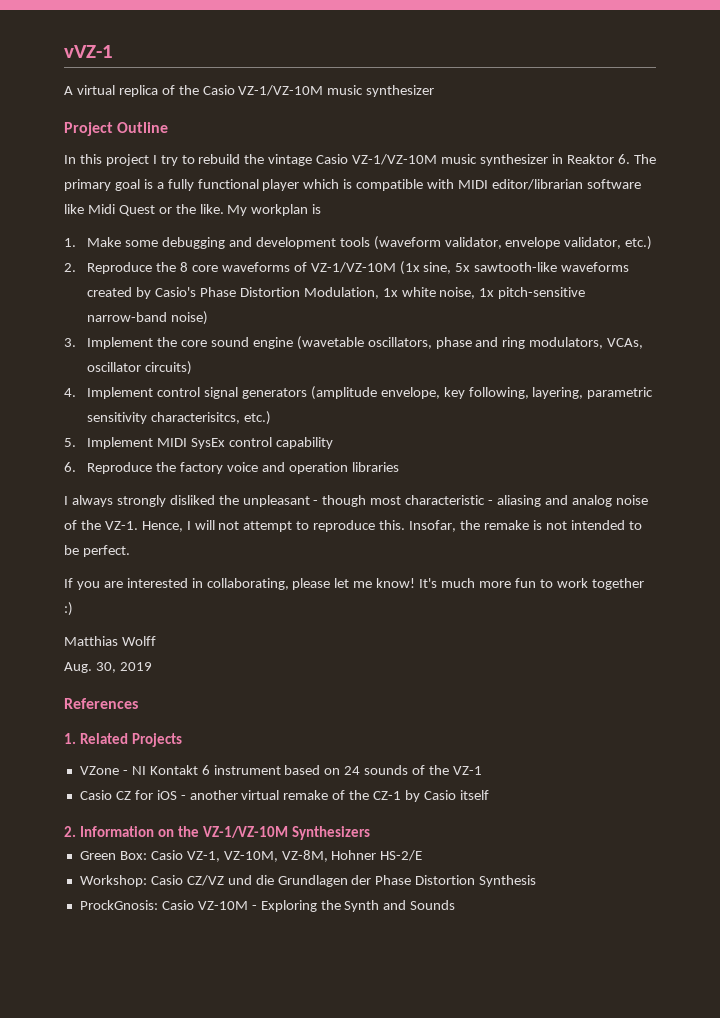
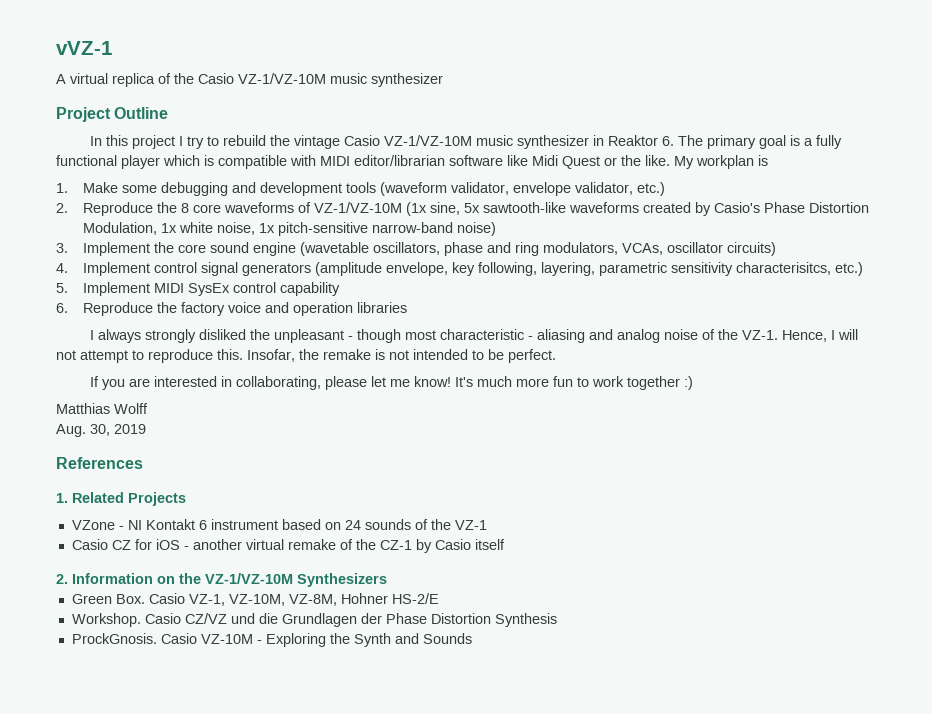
- Green Box: Casio VZ-1, VZ-10M, VZ-8M, Hohner HS-2/E
+ Green Box. Casio VZ-1, VZ-10M, VZ-8M, Hohner HS-2/E
- Workshop: Casio CZ/VZ und die Grundlagen der Phase Distortion Synthesis
+ Workshop. Casio CZ/VZ und die Grundlagen der Phase Distortion Synthesis
- ProckGnosis: Casio VZ-10M - Exploring the Synth and Sounds
+ ProckGnosis. Casio VZ-10M - Exploring the Synth and Sounds

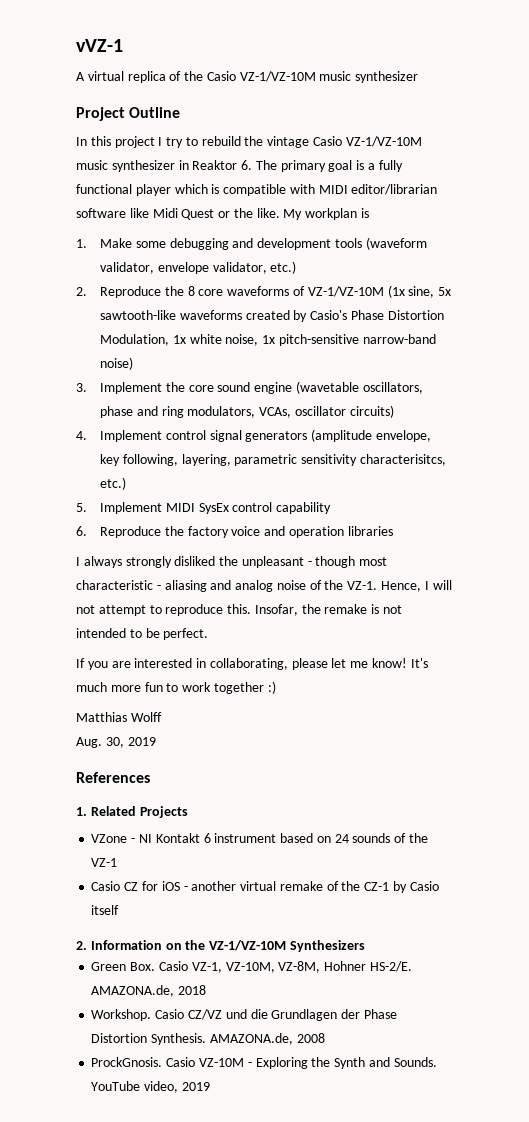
- Green Box. Casio VZ-1, VZ-10M, VZ-8M, Hohner HS-2/E
+ Green Box. Casio VZ-1, VZ-10M, VZ-8M, Hohner HS-2/E. AMAZONA.de, 2018
- Casio CZ/VZ und die Grundlagen der Phase Distortion Synthesis
+ Casio CZ/VZ und die Grundlagen der Phase Distortion Synthesis. AMAZONA.de, 2008
- Casio VZ-10M - Exploring the Synth and Sounds
+ Casio VZ-10M - Exploring the Synth and Sounds. YouTube video, 2019

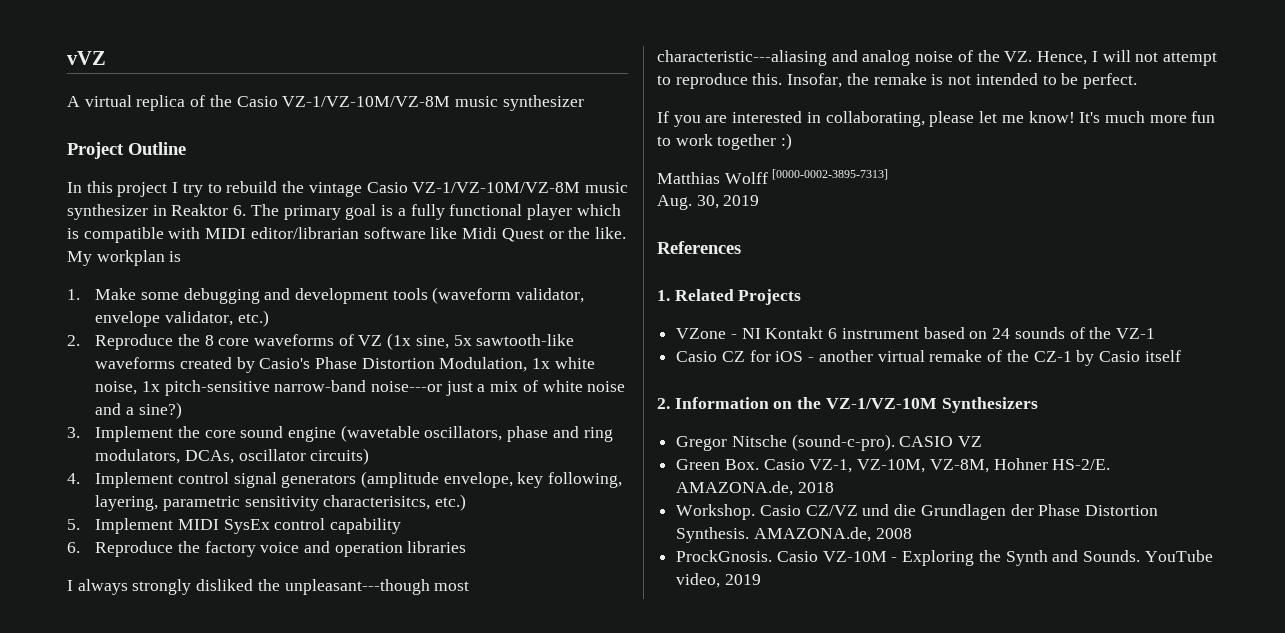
- vVZ-1
+ vVZ
- A virtual replica of the Casio VZ-1/VZ-10M music synthesizer
+ A virtual replica of the Casio VZ-1/VZ-10M/VZ-8M music synthesizer
- In this project I try to rebuild the vintage Casio VZ-1/VZ-10M music synthesizer in Reaktor 6. The primary goal is a fully functional player which is compatible with MIDI editor/librarian software like Midi Quest or the like.
+ In this project I try to rebuild the vintage Casio VZ-1/VZ-10M/VZ-8M music synthesizer in Reaktor 6. The primary goal is a fully functional player which is compatible with MIDI editor/librarian software like Midi Quest or the like.
- 2. Reproduce the 8 core waveforms of VZ-1/VZ-10M (1x sine, 5x sawtooth-like waveforms created by Casio's Phase Distortion Modulation, 1x white noise, 1x pitch-sensitive narrow-band noise)
+ 2. Reproduce the 8 core waveforms of VZ (1x sine, 5x sawtooth-like waveforms created by Casio's Phase Distortion Modulation, 1x white noise, 1x pitch-sensitive narrow-band noise---or just a mix of white noise and a sine?)
- 3. Implement the core sound engine (wavetable oscillators, phase and ring modulators, VCAs, oscillator circuits)
+ 3. Implement the core sound engine (wavetable oscillators, phase and ring modulators, DCAs, oscillator circuits)
- I always strongly disliked the unpleasant - though most characteristic - aliasing and analog noise of the VZ-1. Hence, I will not attempt to reproduce this.
+ I always strongly disliked the unpleasant---though most characteristic---aliasing and analog noise of the VZ. Hence, I will not attempt to reproduce this.
- Matthias Wolff
+ Matthias Wolff [0000-0002-3895-7313]
+ Gregor Nitsche (sound-c-pro). CASIO VZ

